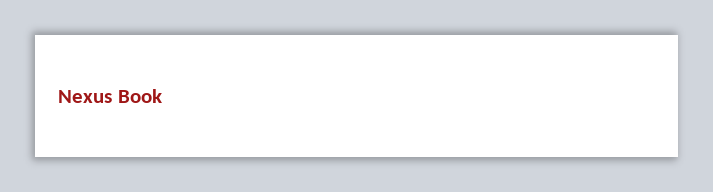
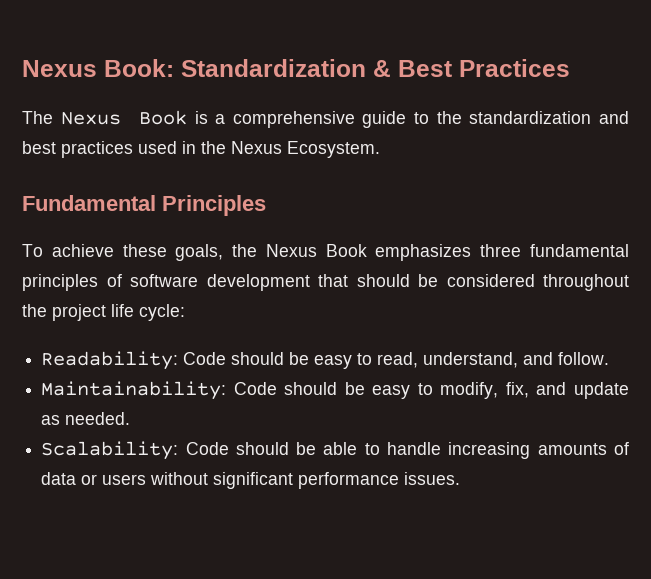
- Nexus Book
+ Nexus Book: Standardization & Best Practices
+ The Nexus Book is a comprehensive guide to the standardization and best practices used in the Nexus Ecosystem.
+ Fundamental Principles
+ To achieve these goals, the Nexus Book emphasizes three fundamental principles of software development that should be considered throughout the project life cycle:
+ Readability: Code should be easy to read, understand, and follow.
+ Maintainability: Code should be easy to modify, fix, and update as needed.
+ Scalability: Code should be able to handle increasing amounts of data or users without significant performance issues.

